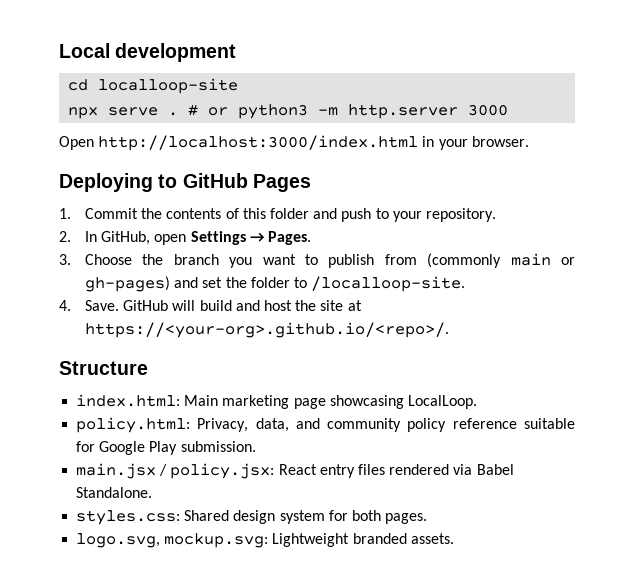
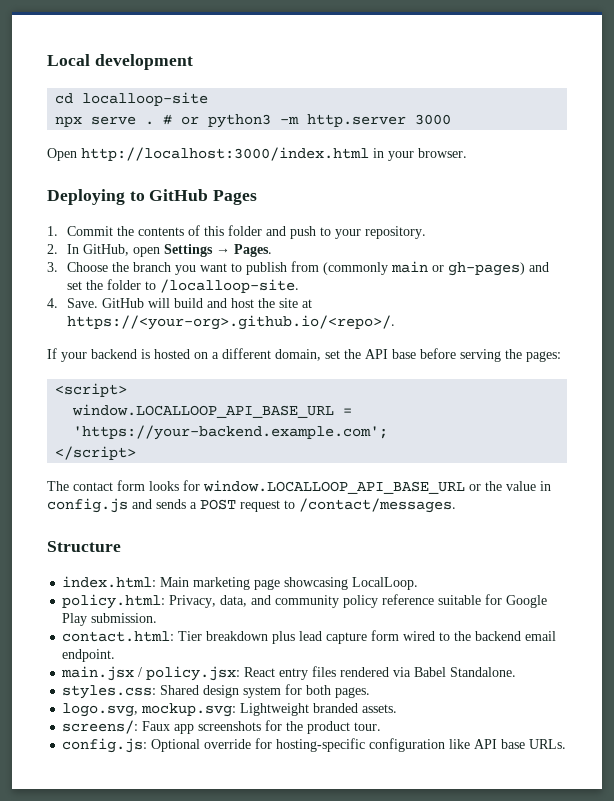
+ If your backend is hosted on a different domain, set the API base before serving the pages:
+ <script>
+ window.LOCALLOOP_API_BASE_URL = 'https://your-backend.example.com';
+ </script>
+ The contact form looks for window.LOCALLOOP_API_BASE_URL or the value in config.js and sends a POST request to /contact/messages.
+ contact.html: Tier breakdown plus lead capture form wired to the backend email endpoint.
+ screens/: Faux app screenshots for the product tour.
+ config.js: Optional override for hosting-specific configuration like API base URLs.

